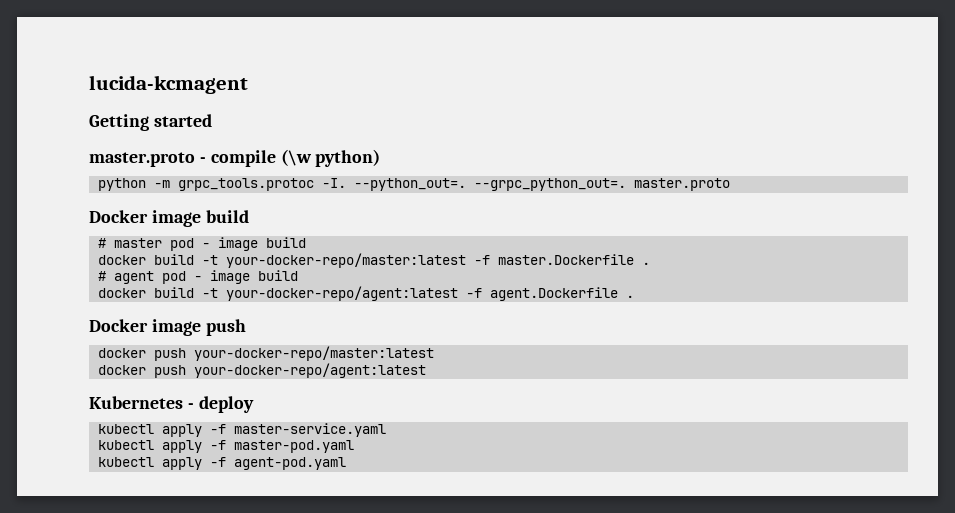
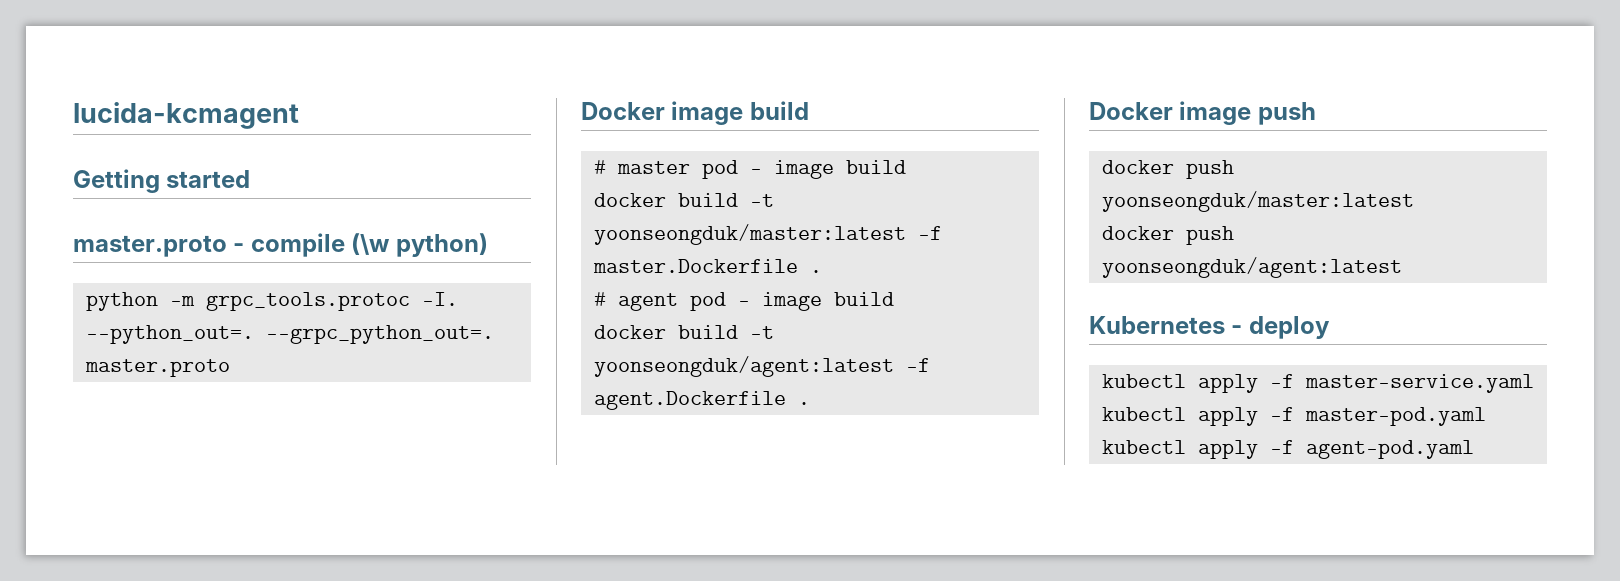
- docker build -t your-docker-repo/master:latest -f master.Dockerfile .
+ docker build -t yoonseongduk/master:latest -f master.Dockerfile .
- docker build -t your-docker-repo/agent:latest -f agent.Dockerfile .
+ docker build -t yoonseongduk/agent:latest -f agent.Dockerfile .
- docker push your-docker-repo/master:latest
- docker push your-docker-repo/agent:latest
+ docker push yoonseongduk/master:latest
+ docker push yoonseongduk/agent:latest

